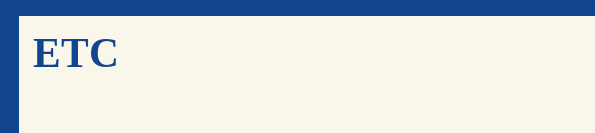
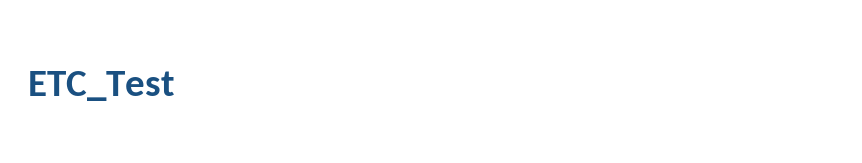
- ETC
+ ETC_Test

